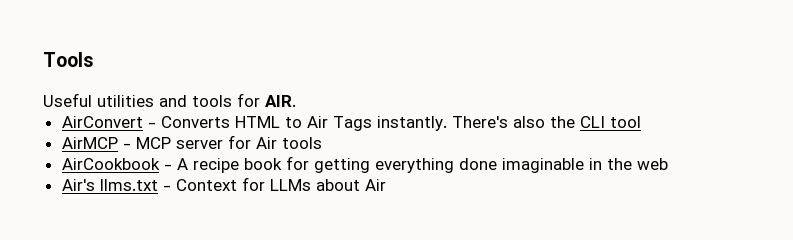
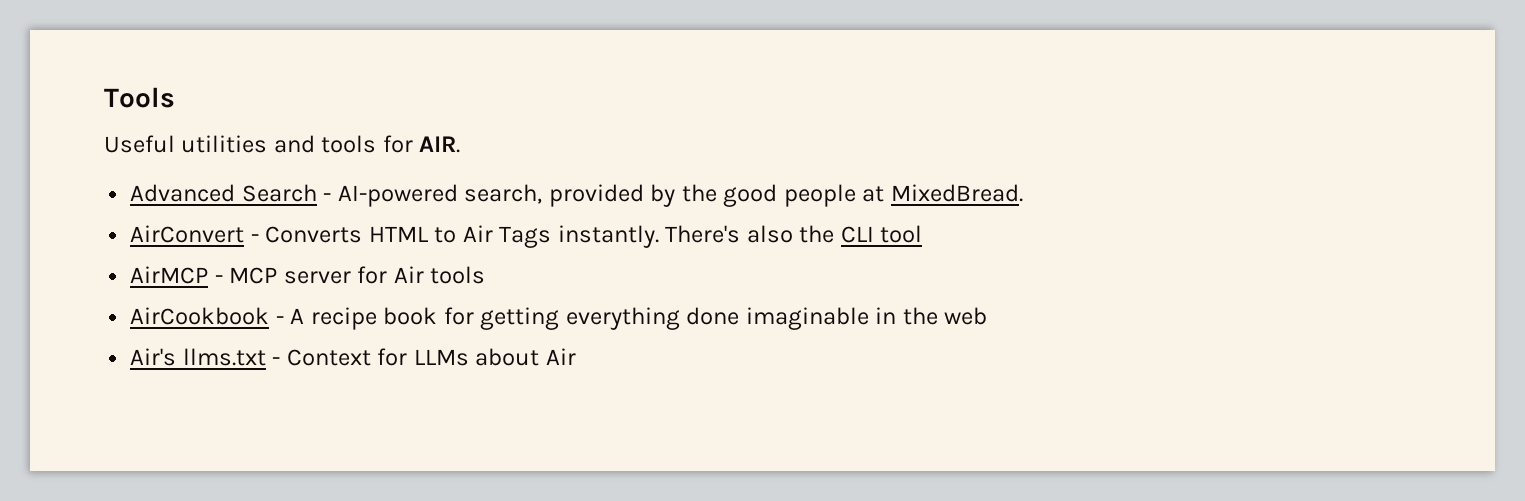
+ Advanced Search - AI-powered search, provided by the good people at MixedBread.

